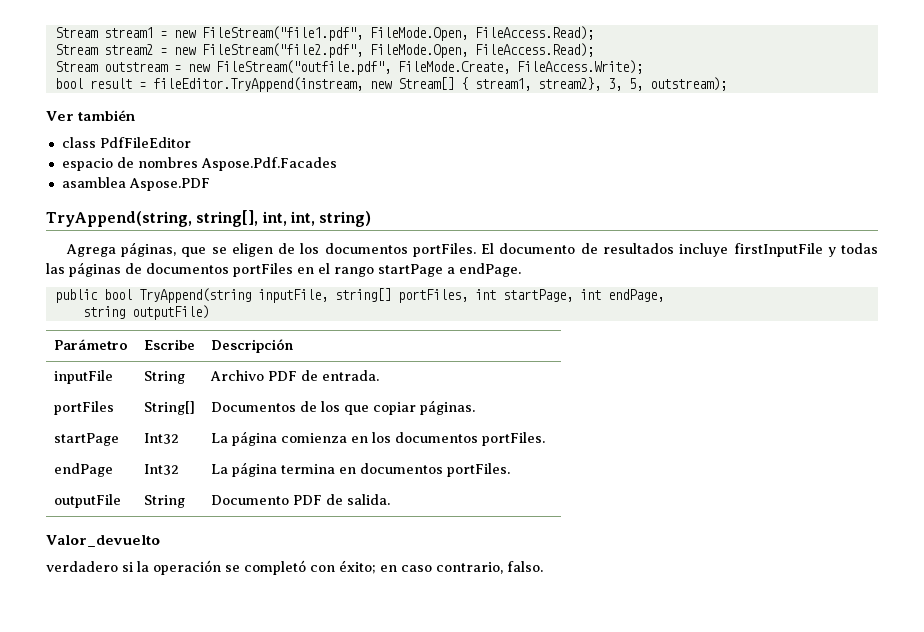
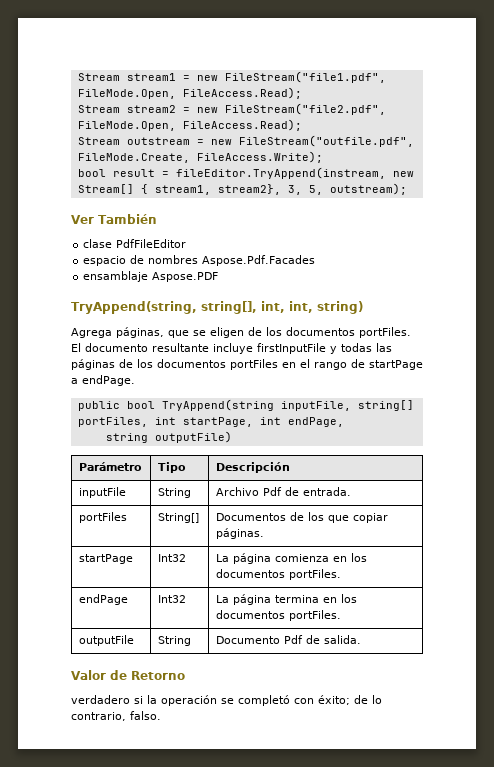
- Ver también
- class PdfFileEditor
+ Ver También
+ clase PdfFileEditor
- asamblea Aspose.PDF
+ ensamblaje Aspose.PDF
- El documento de resultados incluye firstInputFile y todas las páginas de documentos portFiles en el rango startPage a endPage.
+ El documento resultante incluye firstInputFile y todas las páginas de los documentos portFiles en el rango de startPage a endPage.
- Parámetro | Escribe | Descripción
+ Parámetro | Tipo | Descripción
- inputFile | String | Archivo PDF de entrada.
+ inputFile | String | Archivo Pdf de entrada.
- endPage | Int32 | La página termina en documentos portFiles.
+ endPage | Int32 | La página termina en los documentos portFiles.
- outputFile | String | Documento PDF de salida.
+ outputFile | String | Documento Pdf de salida.
- Valor_devuelto
+ Valor de Retorno
- verdadero si la operación se completó con éxito; en caso contrario, falso.
+ verdadero si la operación se completó con éxito; de lo contrario, falso.

